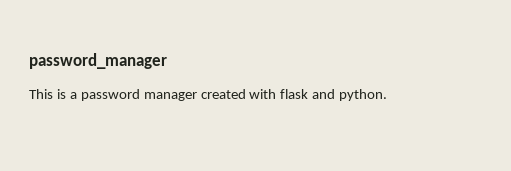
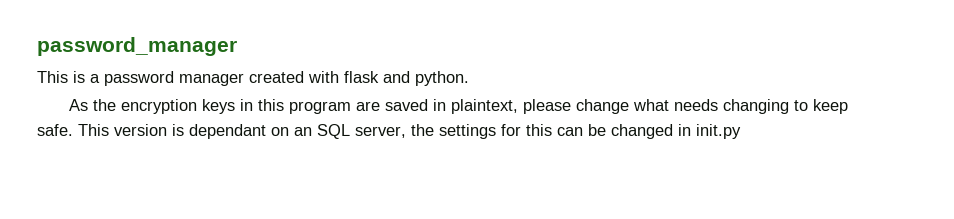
+ As the encryption keys in this program are saved in plaintext, please change what needs changing to keep safe. This version is dependant on an SQL server, the settings for this can be changed in init.py

